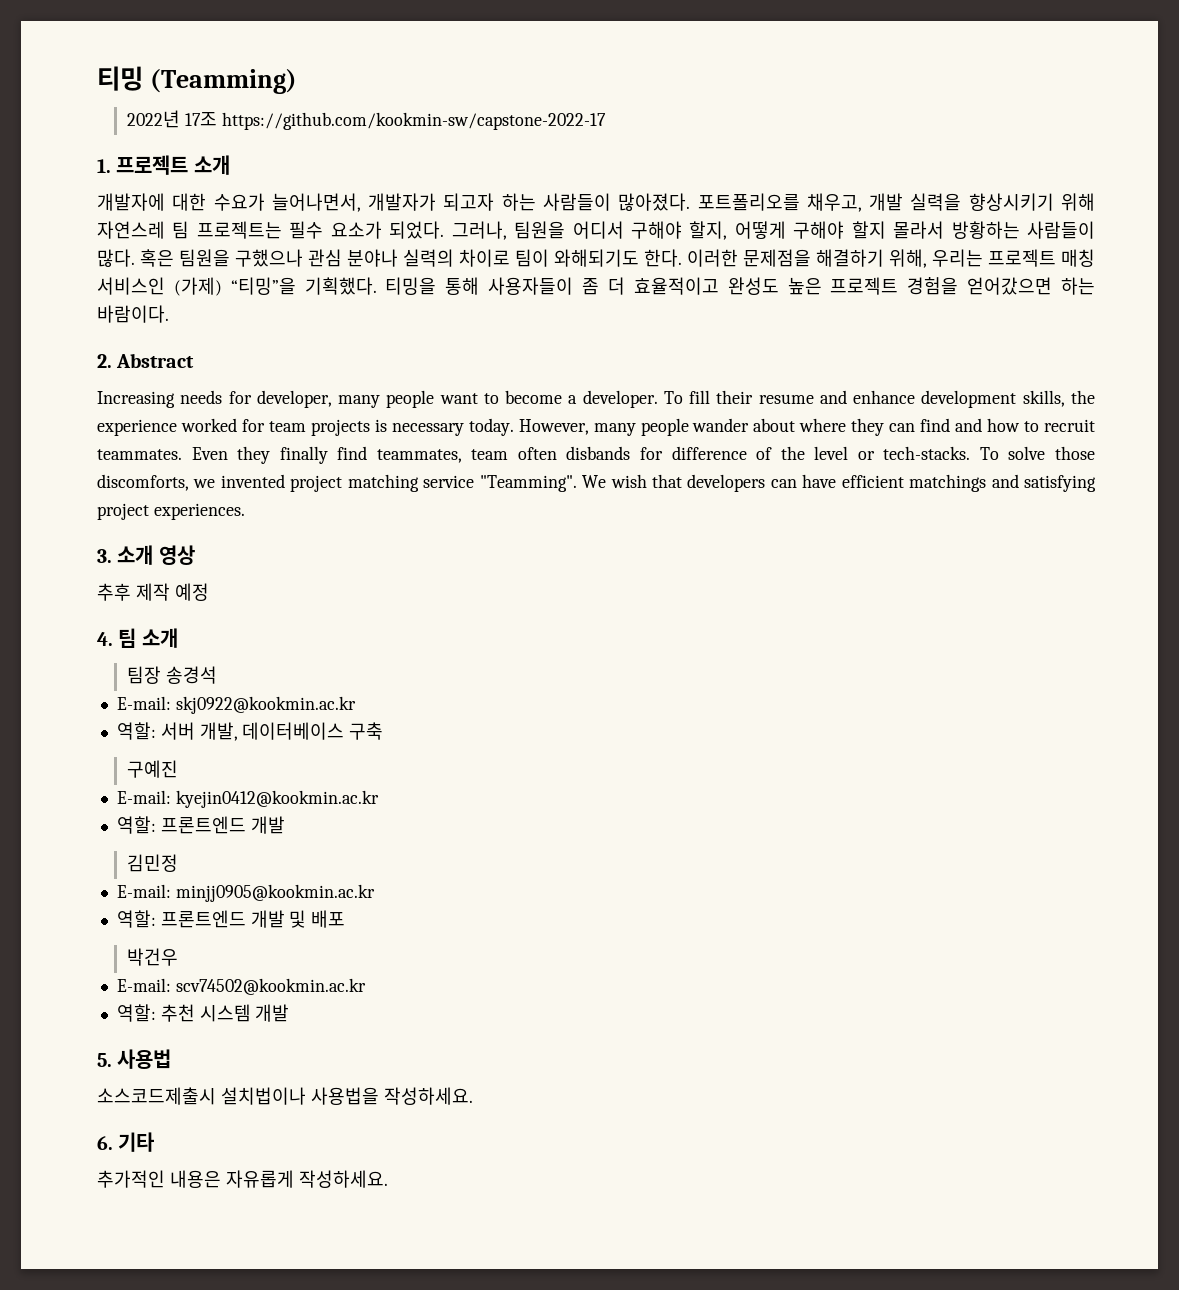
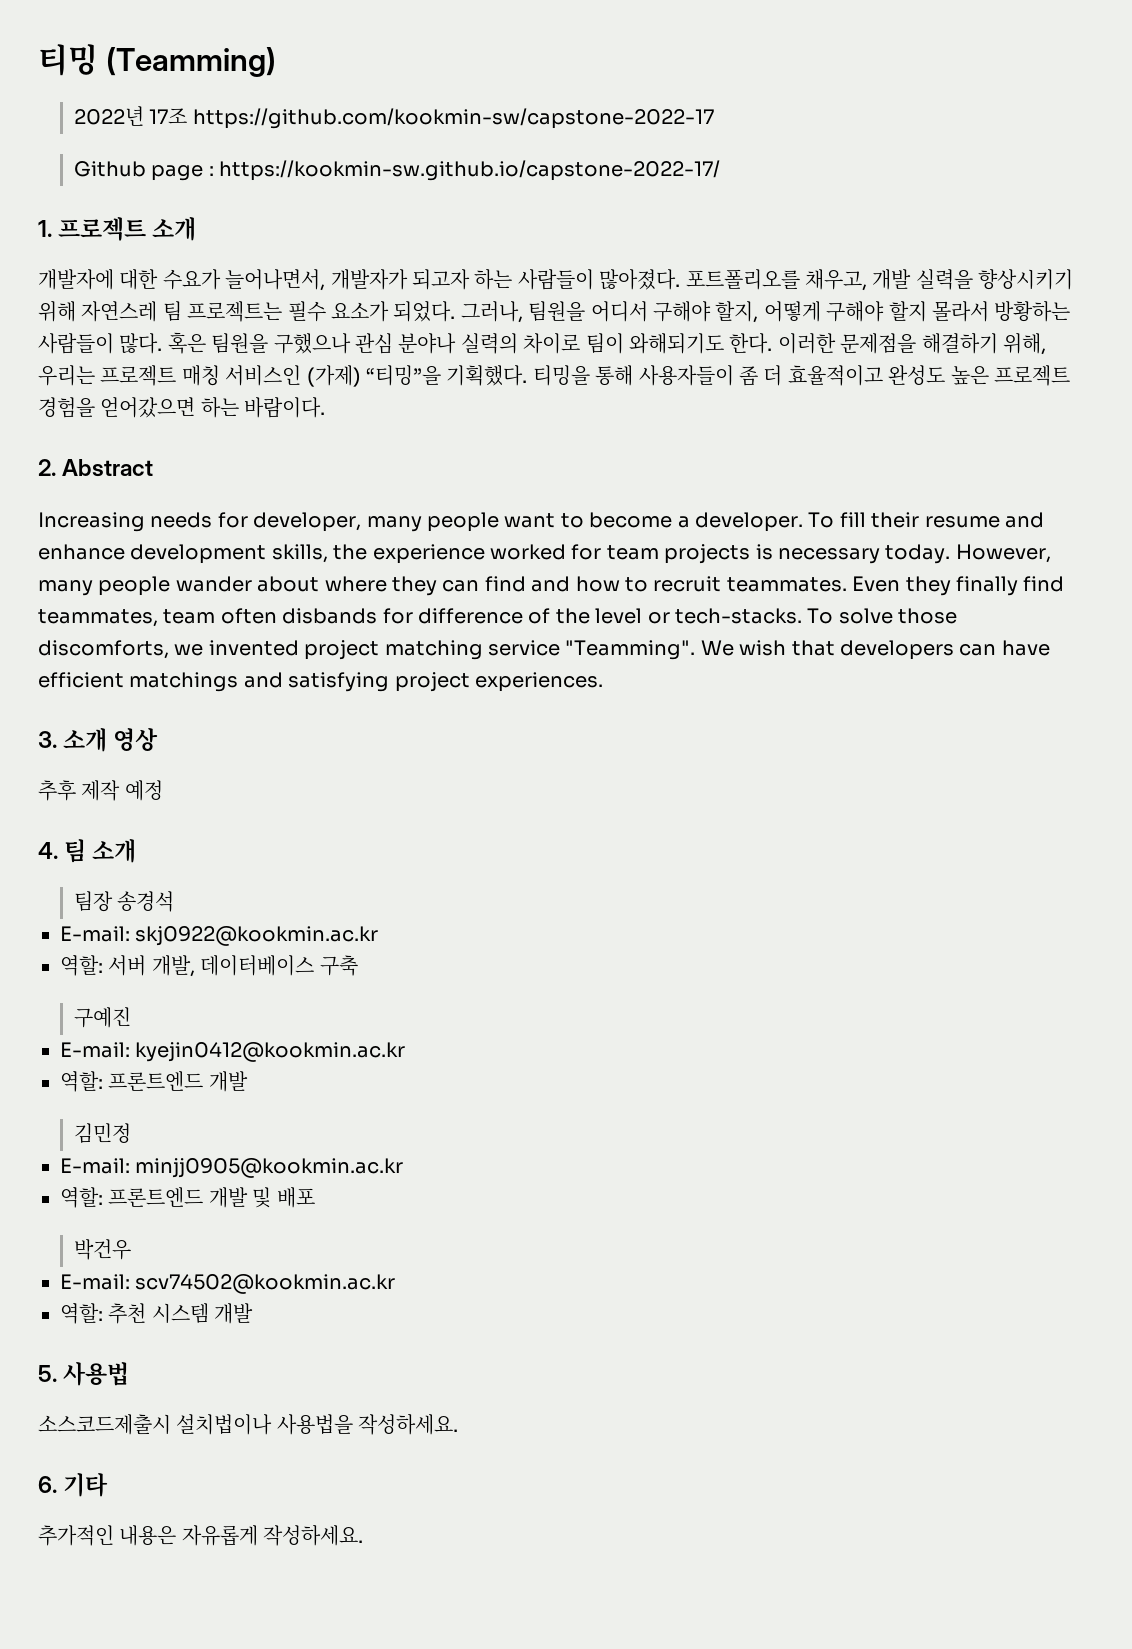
+ Github page : https://kookmin-sw.github.io/capstone-2022-17/

